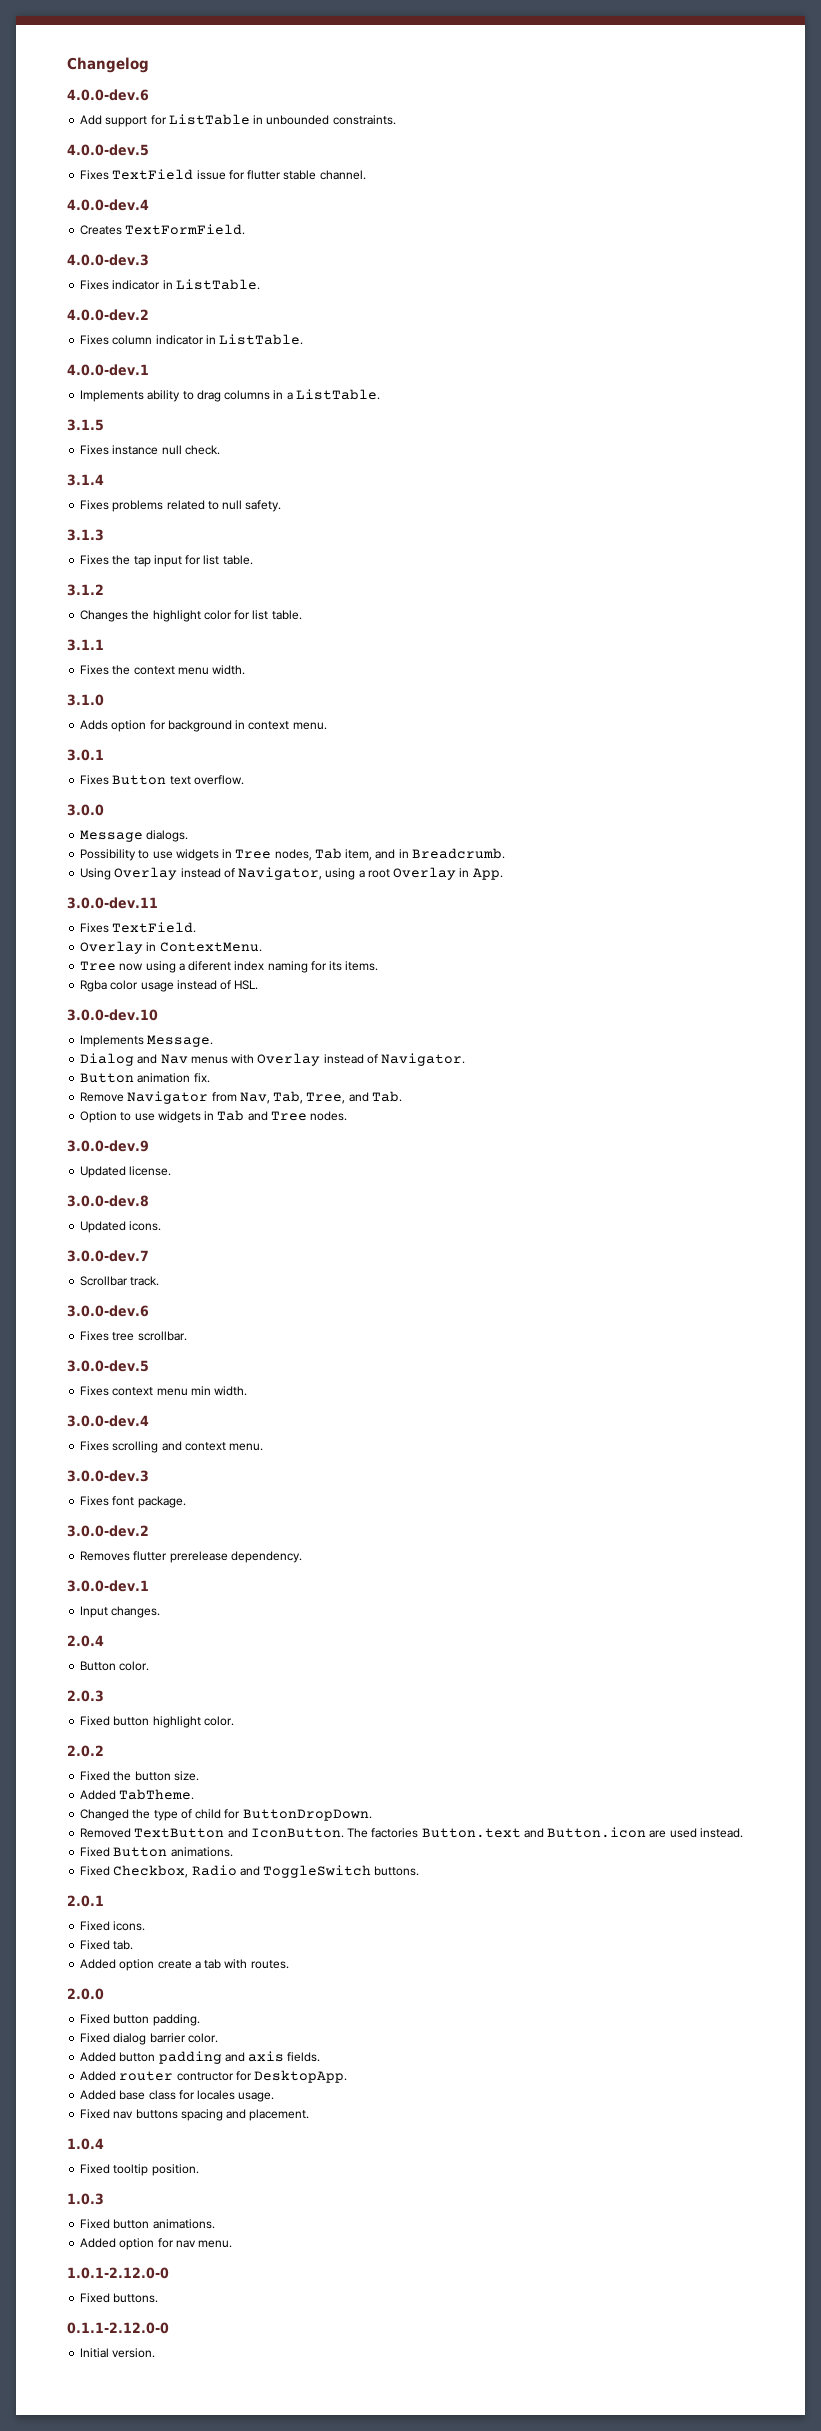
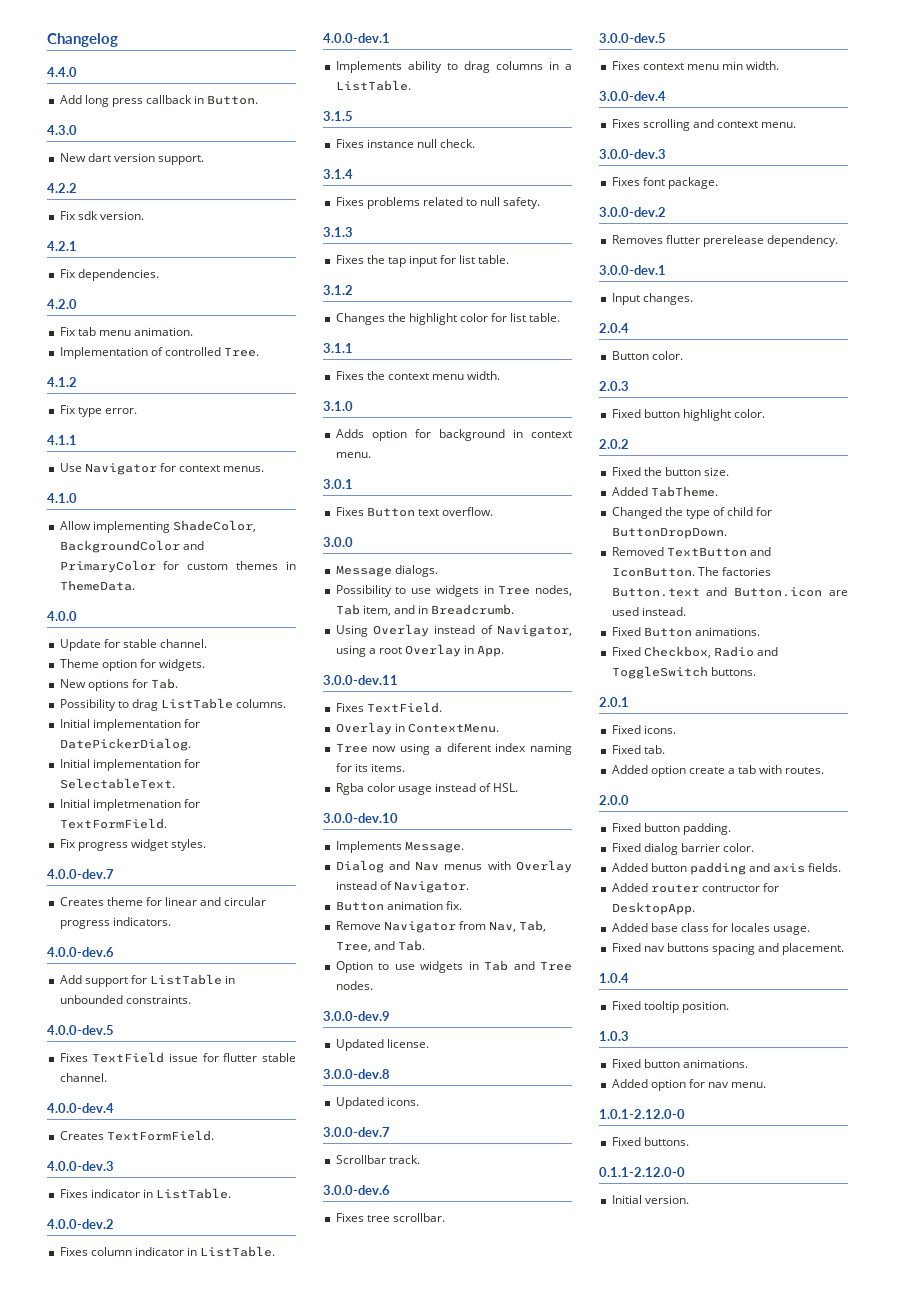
+ 4.4.0
+ Add long press callback in Button.
+ 4.3.0
+ New dart version support.
+ 4.2.2
+ Fix sdk version.
+ 4.2.1
+ Fix dependencies.
+ 4.2.0
+ Fix tab menu animation.
+ Implementation of controlled Tree.
+ 4.1.2
+ Fix type error.
+ 4.1.1
+ Use Navigator for context menus.
+ 4.1.0
+ Allow implementing ShadeColor, BackgroundColor and PrimaryColor for custom themes in ThemeData.
+ 4.0.0
+ Update for stable channel.
+ Theme option for widgets.
+ New options for Tab.
+ Possibility to drag ListTable columns.
+ Initial implementation for DatePickerDialog.
+ Initial implementation for SelectableText.
+ Initial impletmenation for TextFormField.
+ Fix progress widget styles.
+ 4.0.0-dev.7
+ Creates theme for linear and circular progress indicators.

